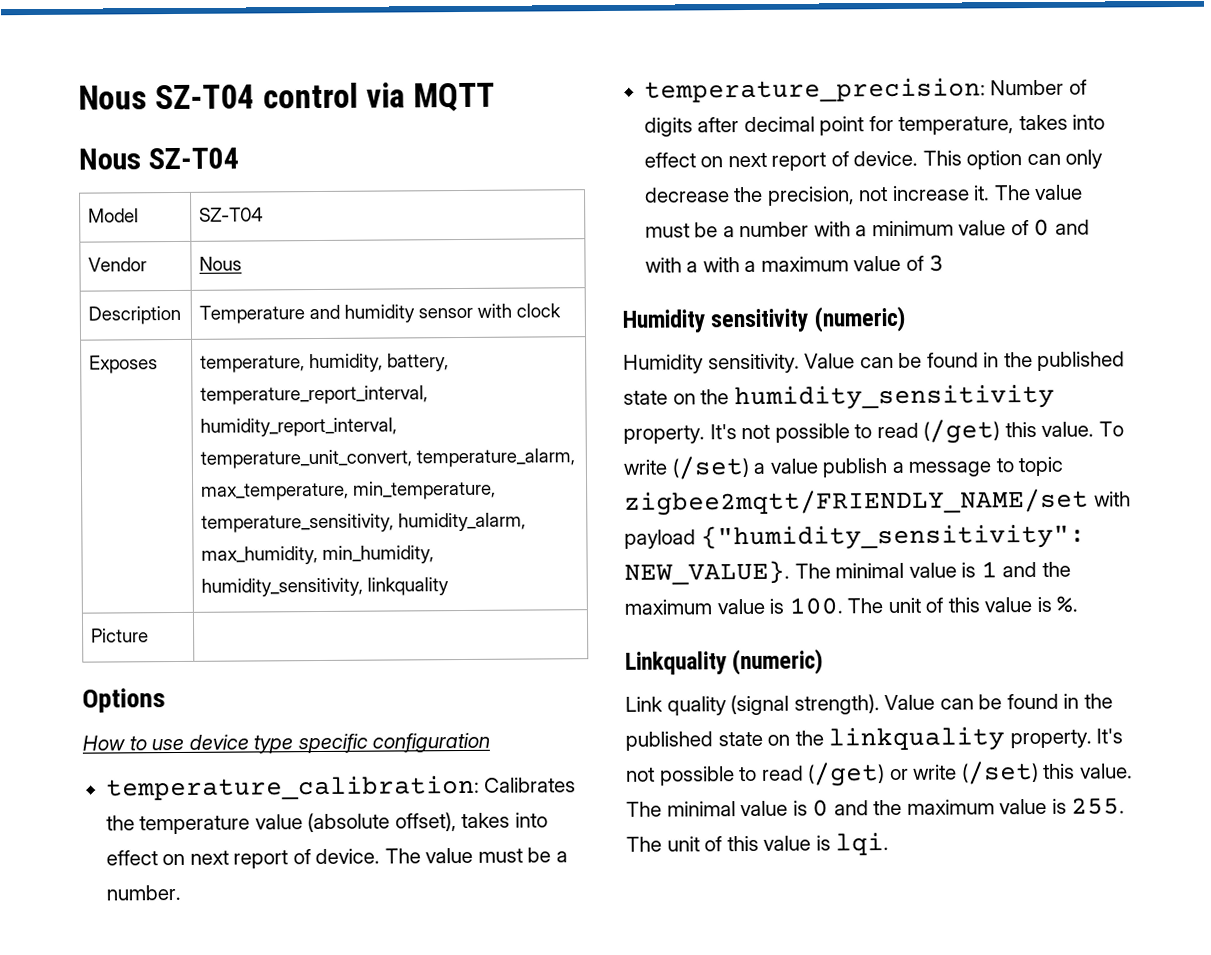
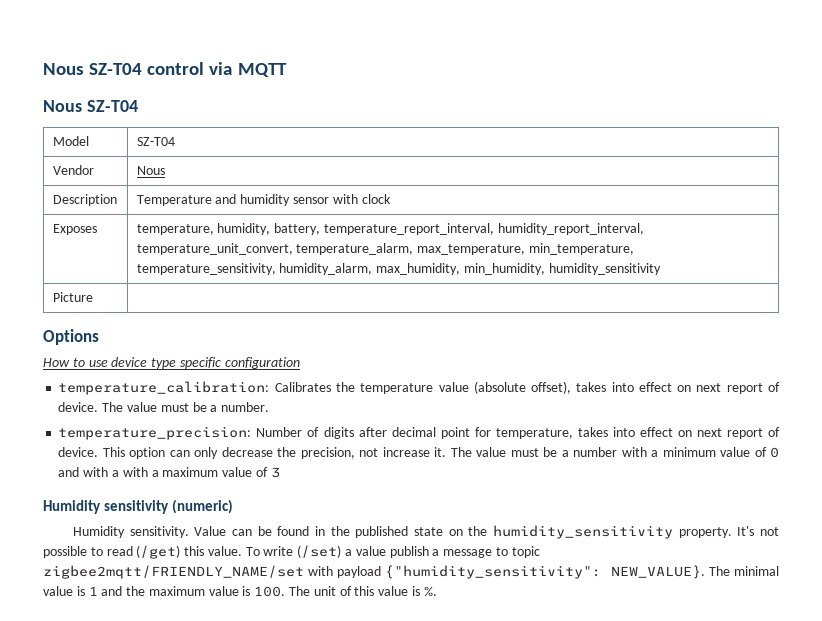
- Exposes | temperature, humidity, battery, temperature_report_interval, humidity_report_interval, temperature_unit_convert, temperature_alarm, max_temperature, min_temperature, temperature_sensitivity, humidity_alarm, max_humidity, min_humidity, humidity_sensitivity, linkquality
+ Exposes | temperature, humidity, battery, temperature_report_interval, humidity_report_interval, temperature_unit_convert, temperature_alarm, max_temperature, min_temperature, temperature_sensitivity, humidity_alarm, max_humidity, min_humidity, humidity_sensitivity
- Linkquality (numeric)
- Link quality (signal strength). Value can be found in the published state on the linkquality property. It's not possible to read (/get) or write (/set) this value. The minimal value is 0 and the maximum value is 255. The unit of this value is lqi.

